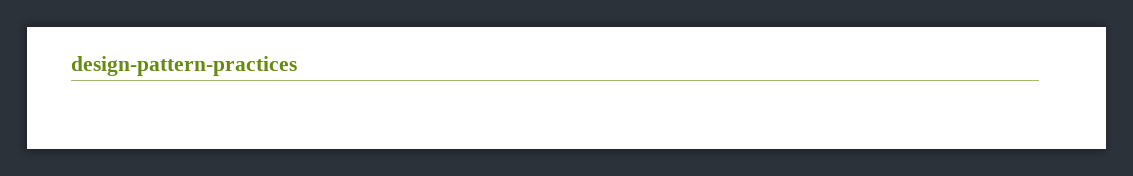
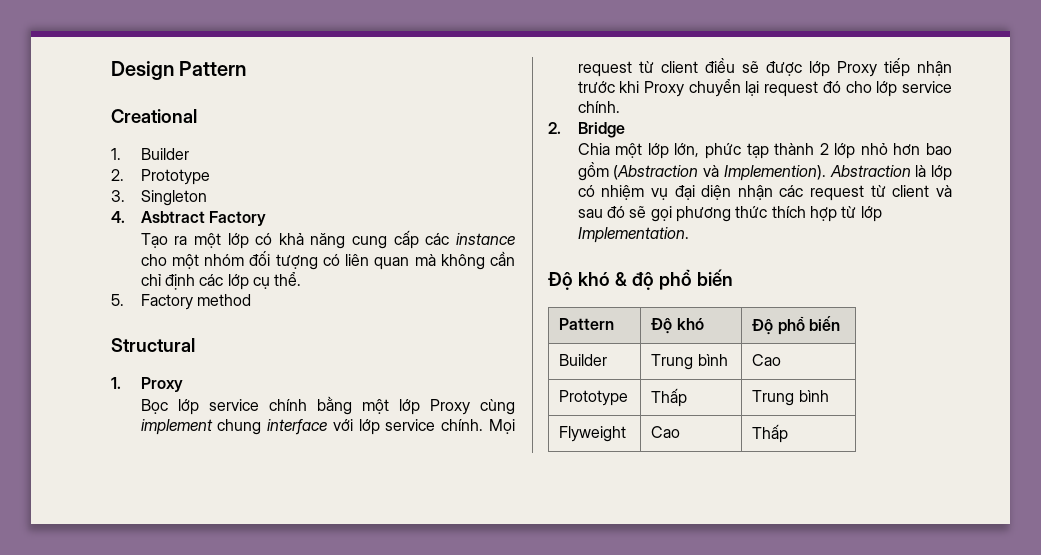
- design-pattern-practices
+ Design Pattern
+ Creational
+ 1. Builder
+ 2. Prototype
+ 3. Singleton
+ 4. Asbtract Factory
+ Tạo ra một lớp có khả năng cung cấp các instance cho một nhóm đối tượng có liên quan mà không cần chỉ định các lớp cụ thể.
+ 5. Factory method
+ Structural
+ 1. Proxy
+ Bọc lớp service chính bằng một lớp Proxy cùng implement chung interface với lớp service chính. Mọi request từ client điều sẽ được lớp Proxy tiếp nhận trước khi Proxy chuyển lại request đó cho lớp service chính.
+ 2. Bridge
+ Chia một lớp lớn, phức tạp thành 2 lớp nhỏ hơn bao gồm (Abstraction và Implemention). Abstraction là lớp có nhiệm vụ đại diện nhận các request từ client và sau đó sẽ gọi phương thức thích hợp từ lớp Implementation.
+ Độ khó & độ phổ biến
+ Pattern | Độ khó | Độ phổ biến
+ Builder | Trung bình | Cao
+ Prototype | Thấp | Trung bình
+ Flyweight | Cao | Thấp

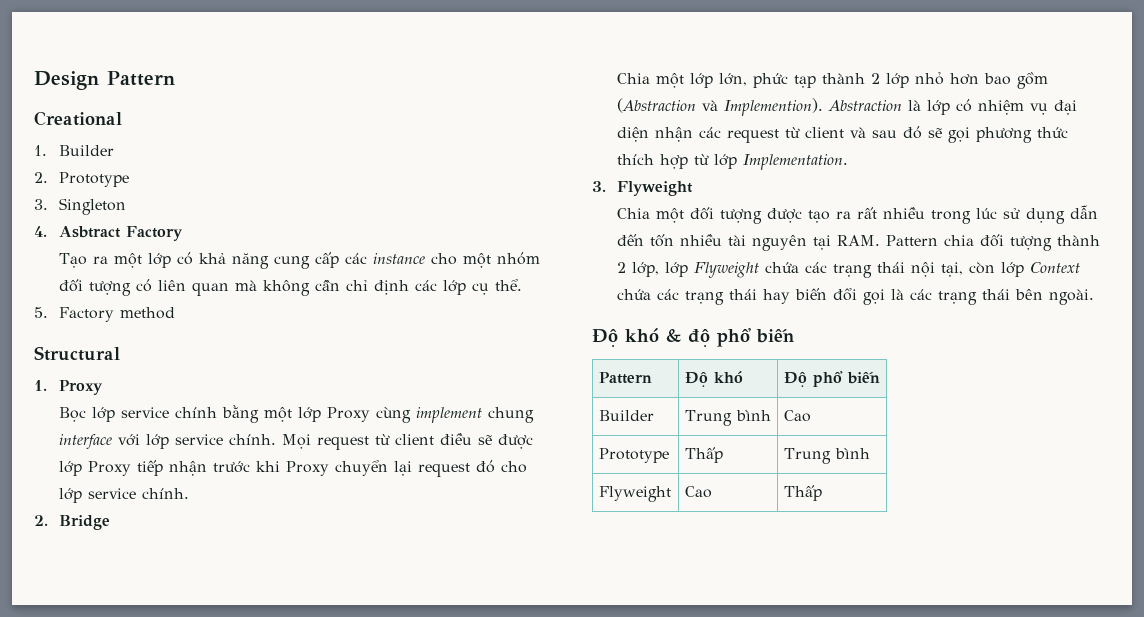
+ 3. Flyweight
+ Chia một đối tượng được tạo ra rất nhiều trong lúc sử dụng dẫn đến tốn nhiều tài nguyên tại RAM. Pattern chia đối tượng thành 2 lớp, lớp Flyweight chứa các trạng thái nội tại, còn lớp Context chứa các trạng thái hay biến đổi gọi là các trạng thái bên ngoài.

